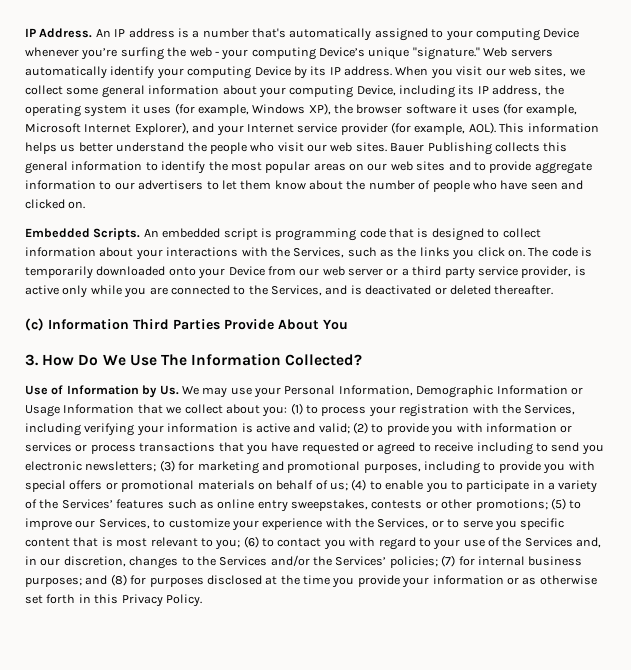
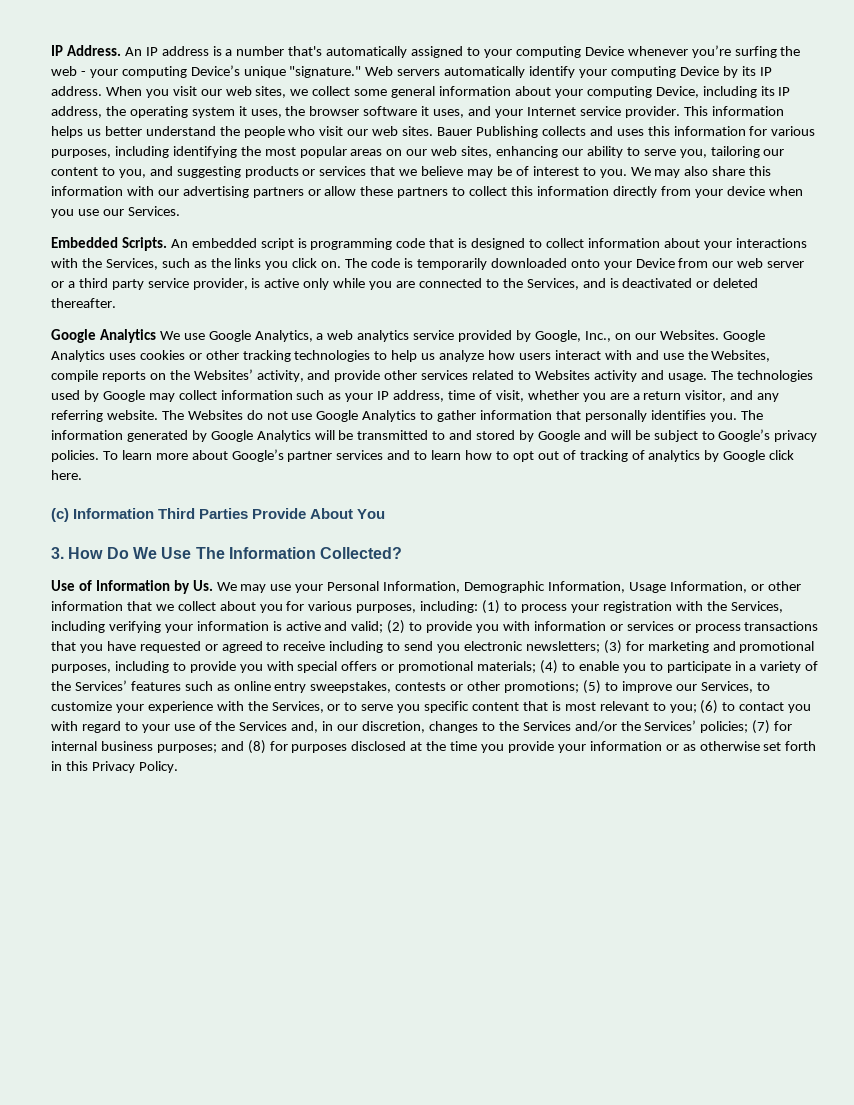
- When you visit our web sites, we collect some general information about your computing Device, including its IP address, the operating system it uses (for example, Windows XP), the browser software it uses (for example, Microsoft Internet Explorer), and your Internet service provider (for example, AOL).
+ When you visit our web sites, we collect some general information about your computing Device, including its IP address, the operating system it uses, the browser software it uses, and your Internet service provider.
- Bauer Publishing collects this general information to identify the most popular areas on our web sites and to provide aggregate information to our advertisers to let them know about the number of people who have seen and clicked on.
+ Bauer Publishing collects and uses this information for various purposes, including identifying the most popular areas on our web sites, enhancing our ability to serve you, tailoring our content to you, and suggesting products or services that we believe may be of interest to you. We may also share this information with our advertising partners or allow these partners to collect this information directly from your device when you use our Services.
+ Google Analytics We use Google Analytics, a web analytics service provided by Google, Inc., on our Websites. Google Analytics uses cookies or other tracking technologies to help us analyze how users interact with and use the Websites, compile reports on the Websites’ activity, and provide other services related to Websites activity and usage. The technologies used by Google may collect information such as your IP address, time of visit, whether you are a return visitor, and any referring website. The Websites do not use Google Analytics to gather information that personally identifies you. The information generated by Google Analytics will be transmitted to and stored by Google and will be subject to Google’s privacy policies. To learn more about Google’s partner services and to learn how to opt out of tracking of analytics by Google click here.
- Use of Information by Us. We may use your Personal Information, Demographic Information or Usage Information that we collect about you:
+ Use of Information by Us. We may use your Personal Information, Demographic Information, Usage Information, or other information that we collect about you for various purposes, including:
- (3) for marketing and promotional purposes, including to provide you with special offers or promotional materials on behalf of us;
+ (3) for marketing and promotional purposes, including to provide you with special offers or promotional materials;

